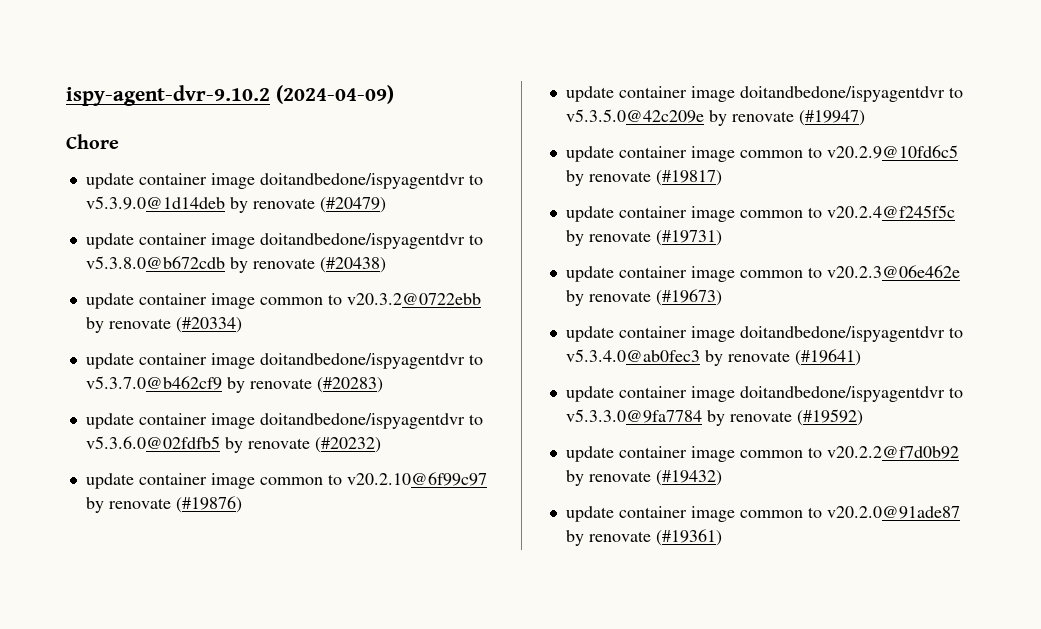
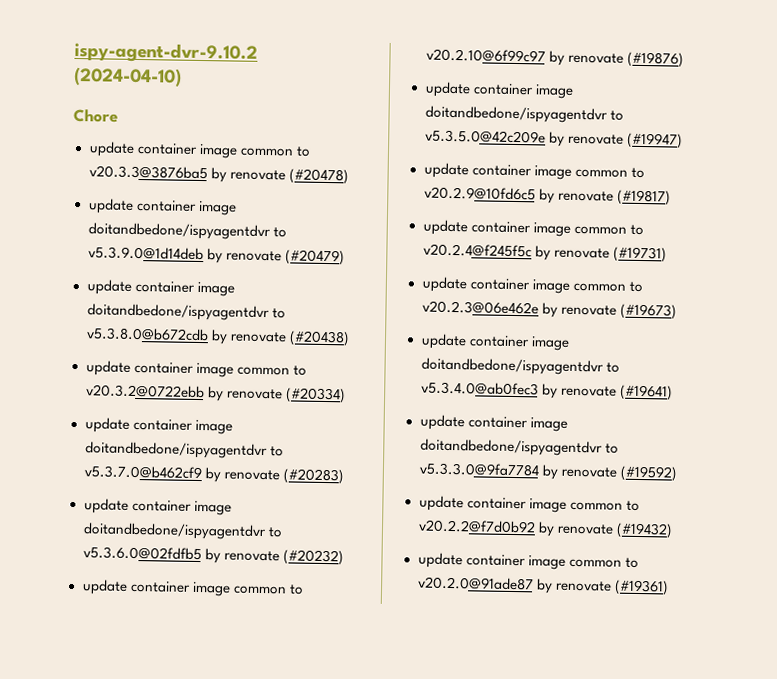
- ispy-agent-dvr-9.10.2 (2024-04-09)
+ ispy-agent-dvr-9.10.2 (2024-04-10)
+ update container image common to v20.3.3@3876ba5 by renovate (#20478)

